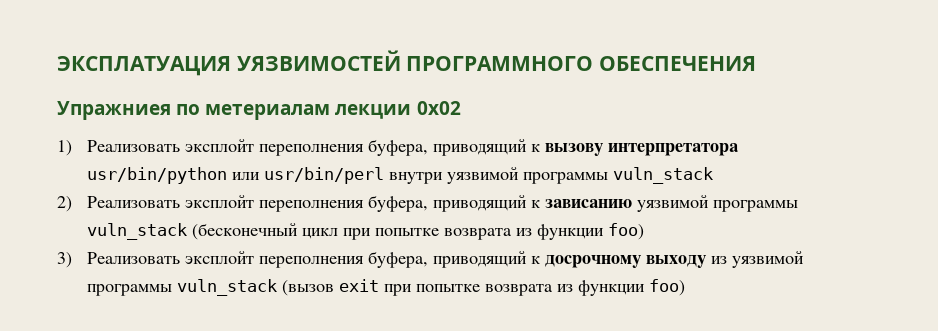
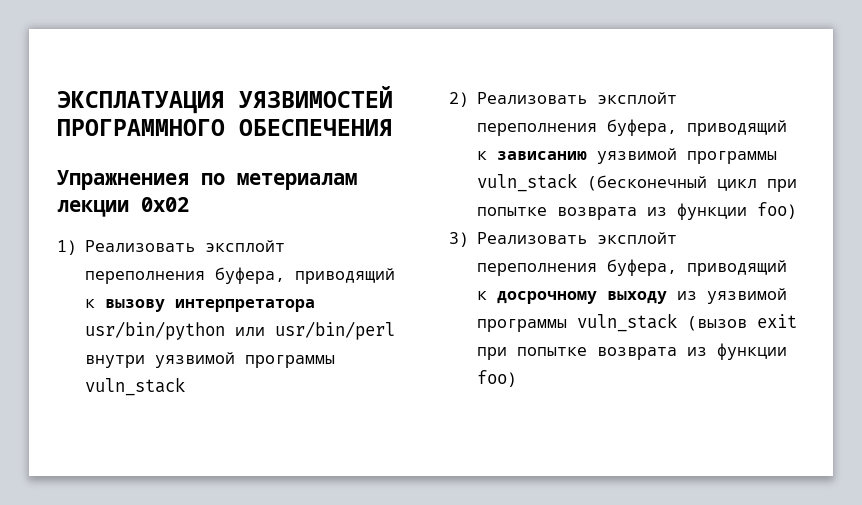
- Упражниея по метериалам лекции 0x02
+ Упражнениея по метериалам лекции 0x02

